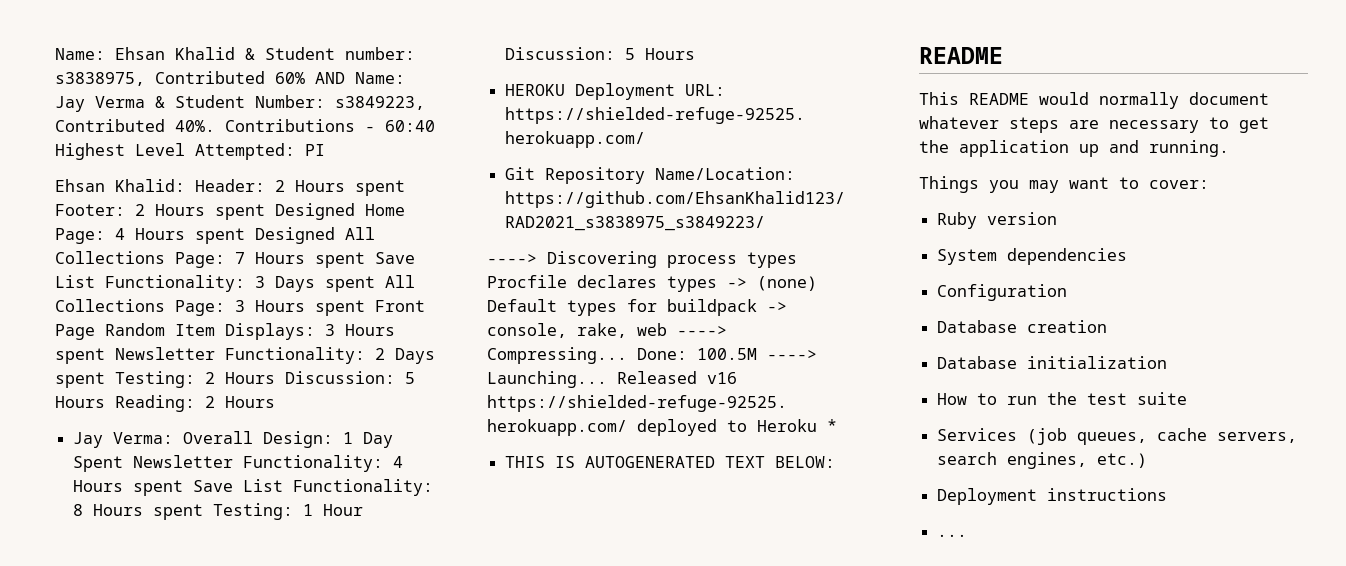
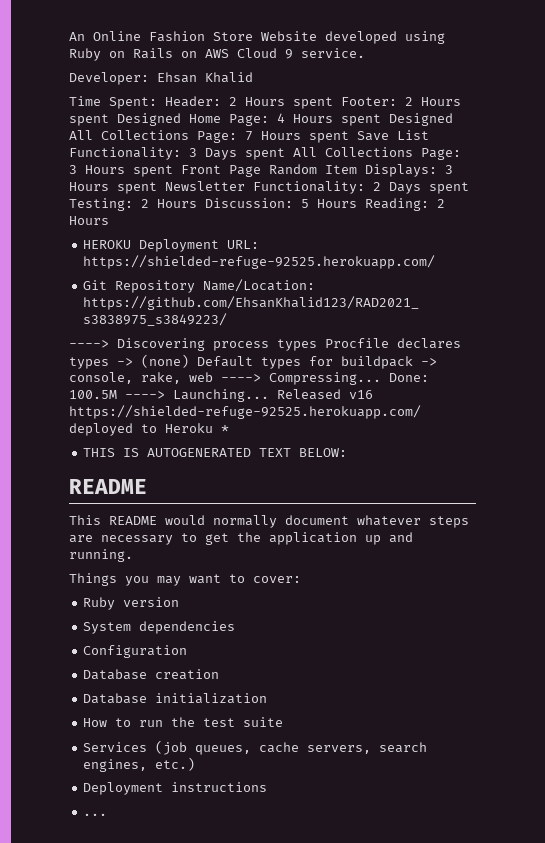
- Name: Ehsan Khalid & Student number: s3838975, Contributed 60% AND Name: Jay Verma & Student Number: s3849223, Contributed 40%. Contributions - 60:40 Highest Level Attempted: PI
- Ehsan Khalid: Header: 2 Hours spent Footer: 2 Hours spent Designed Home Page: 4 Hours spent Designed All Collections Page: 7 Hours spent Save List Functionality: 3 Days spent All Collections Page: 3 Hours spent Front Page Random Item Displays: 3 Hours spent Newsletter Functionality: 2 Days spent Testing: 2 Hours Discussion: 5 Hours Reading: 2 Hours
+ An Online Fashion Store Website developed using Ruby on Rails on AWS Cloud 9 service.
+ Developer: Ehsan Khalid
+ Time Spent: Header: 2 Hours spent Footer: 2 Hours spent Designed Home Page: 4 Hours spent Designed All Collections Page: 7 Hours spent Save List Functionality: 3 Days spent All Collections Page: 3 Hours spent Front Page Random Item Displays: 3 Hours spent Newsletter Functionality: 2 Days spent Testing: 2 Hours Discussion: 5 Hours Reading: 2 Hours
- Jay Verma: Overall Design: 1 Day Spent Newsletter Functionality: 4 Hours spent Save List Functionality: 8 Hours spent Testing: 1 Hour Discussion: 5 Hours

